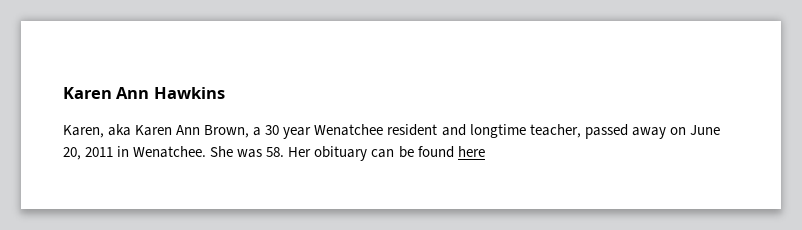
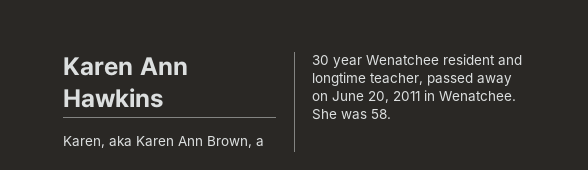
- She was 58. Her obituary can be found here
+ She was 58.

